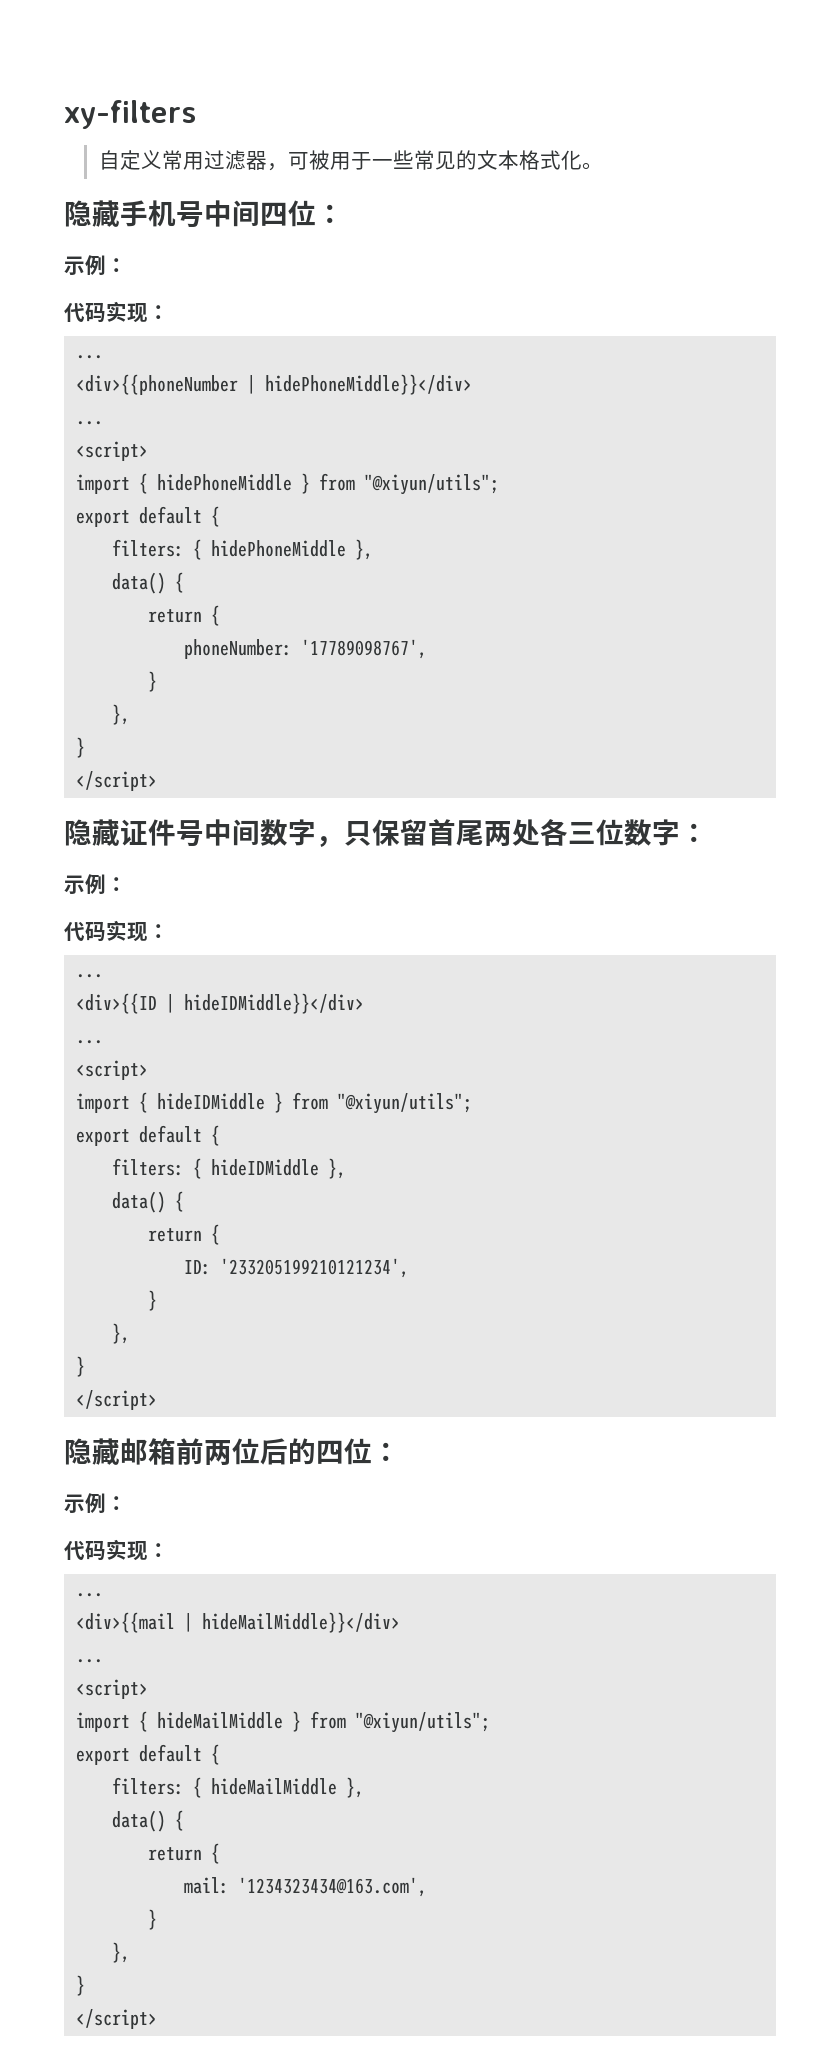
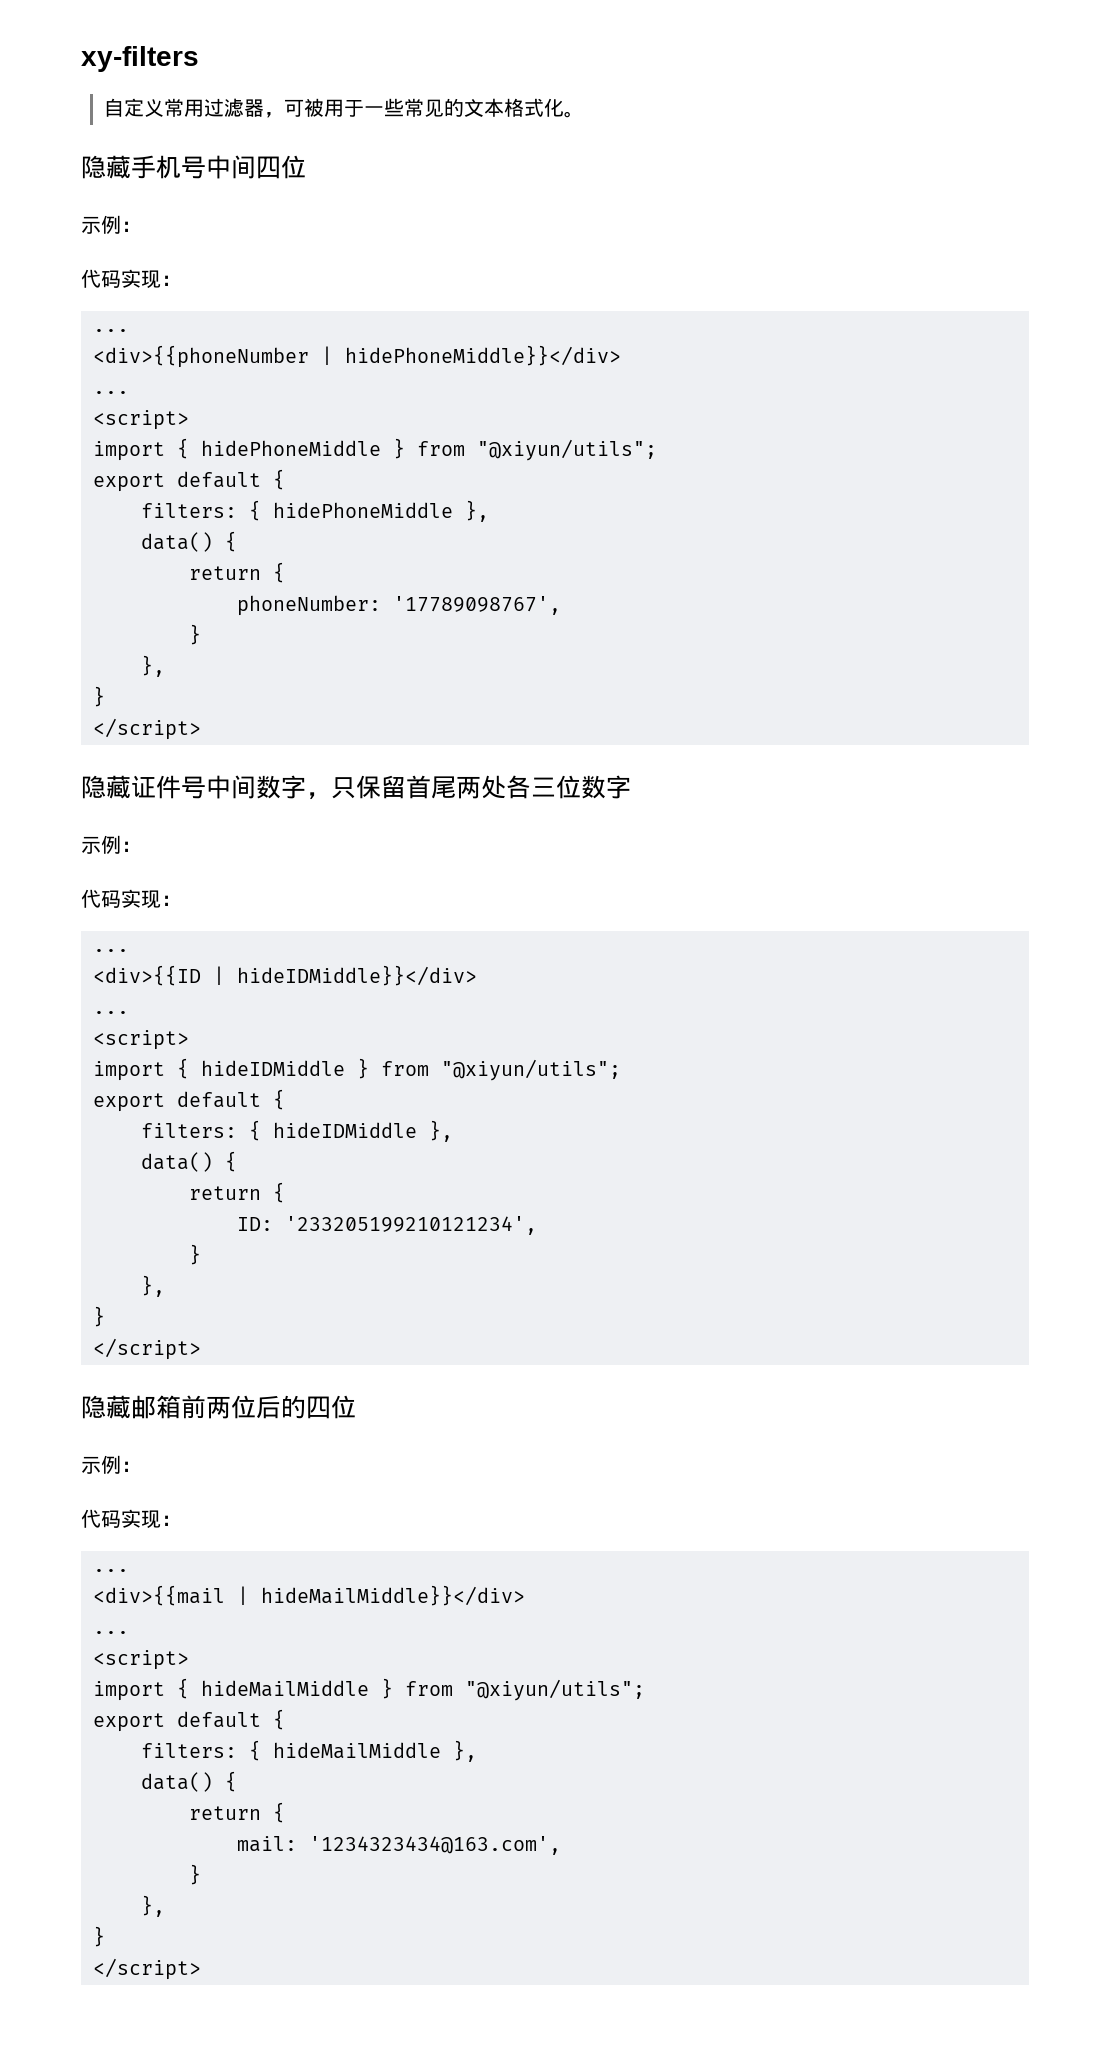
- 隐藏手机号中间四位：
+ 隐藏手机号中间四位
- 隐藏证件号中间数字，只保留首尾两处各三位数字：
+ 隐藏证件号中间数字，只保留首尾两处各三位数字
- 隐藏邮箱前两位后的四位：
+ 隐藏邮箱前两位后的四位

